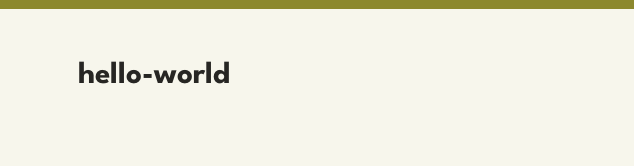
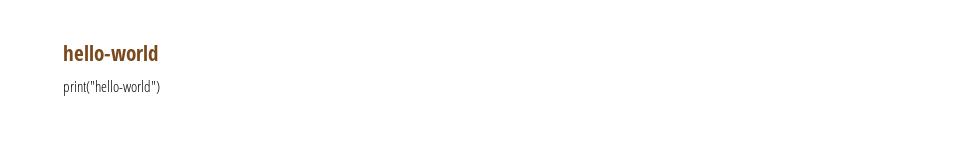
+ print("hello-world")

